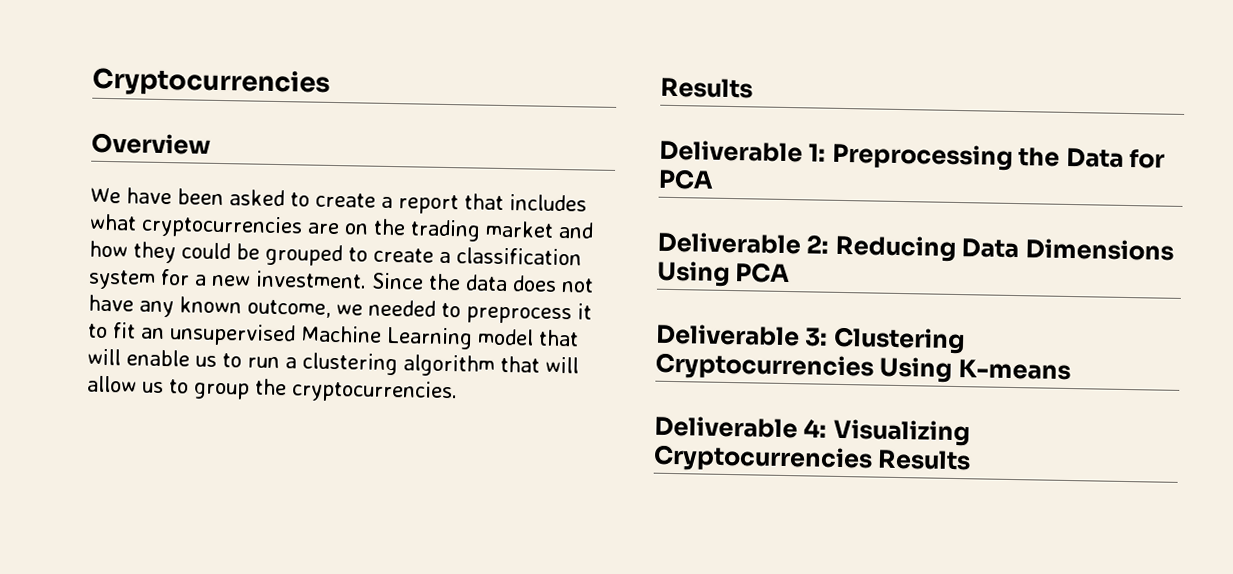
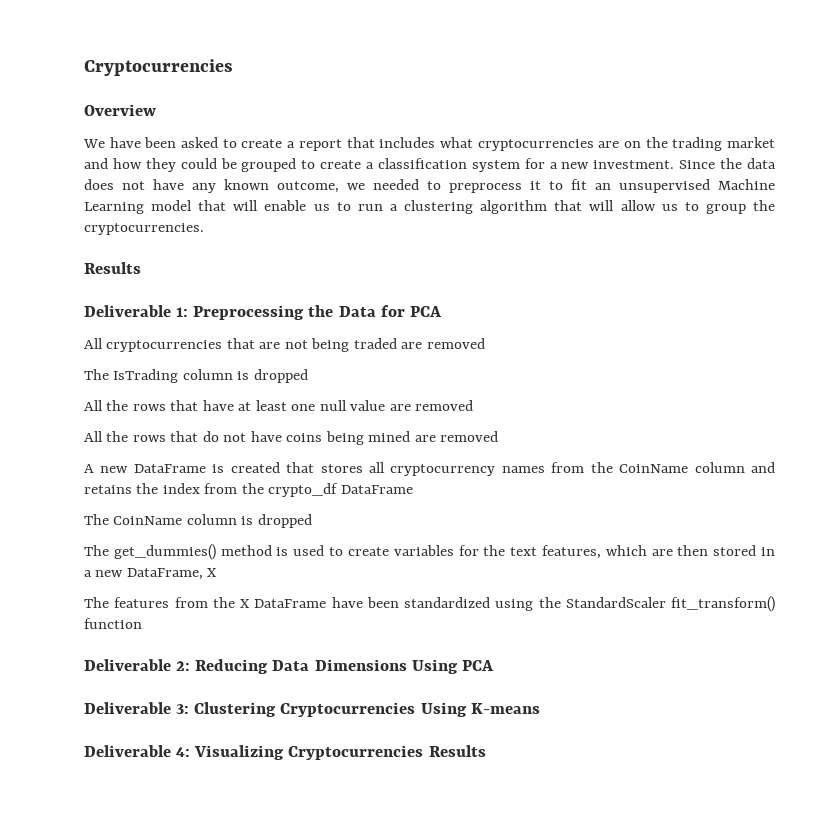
+ All cryptocurrencies that are not being traded are removed
+ The IsTrading column is dropped
+ All the rows that have at least one null value are removed
+ All the rows that do not have coins being mined are removed
+ A new DataFrame is created that stores all cryptocurrency names from the CoinName column and retains the index from the crypto_df DataFrame
+ The CoinName column is dropped
+ The get_dummies() method is used to create variables for the text features, which are then stored in a new DataFrame, X
+ The features from the X DataFrame have been standardized using the StandardScaler fit_transform() function

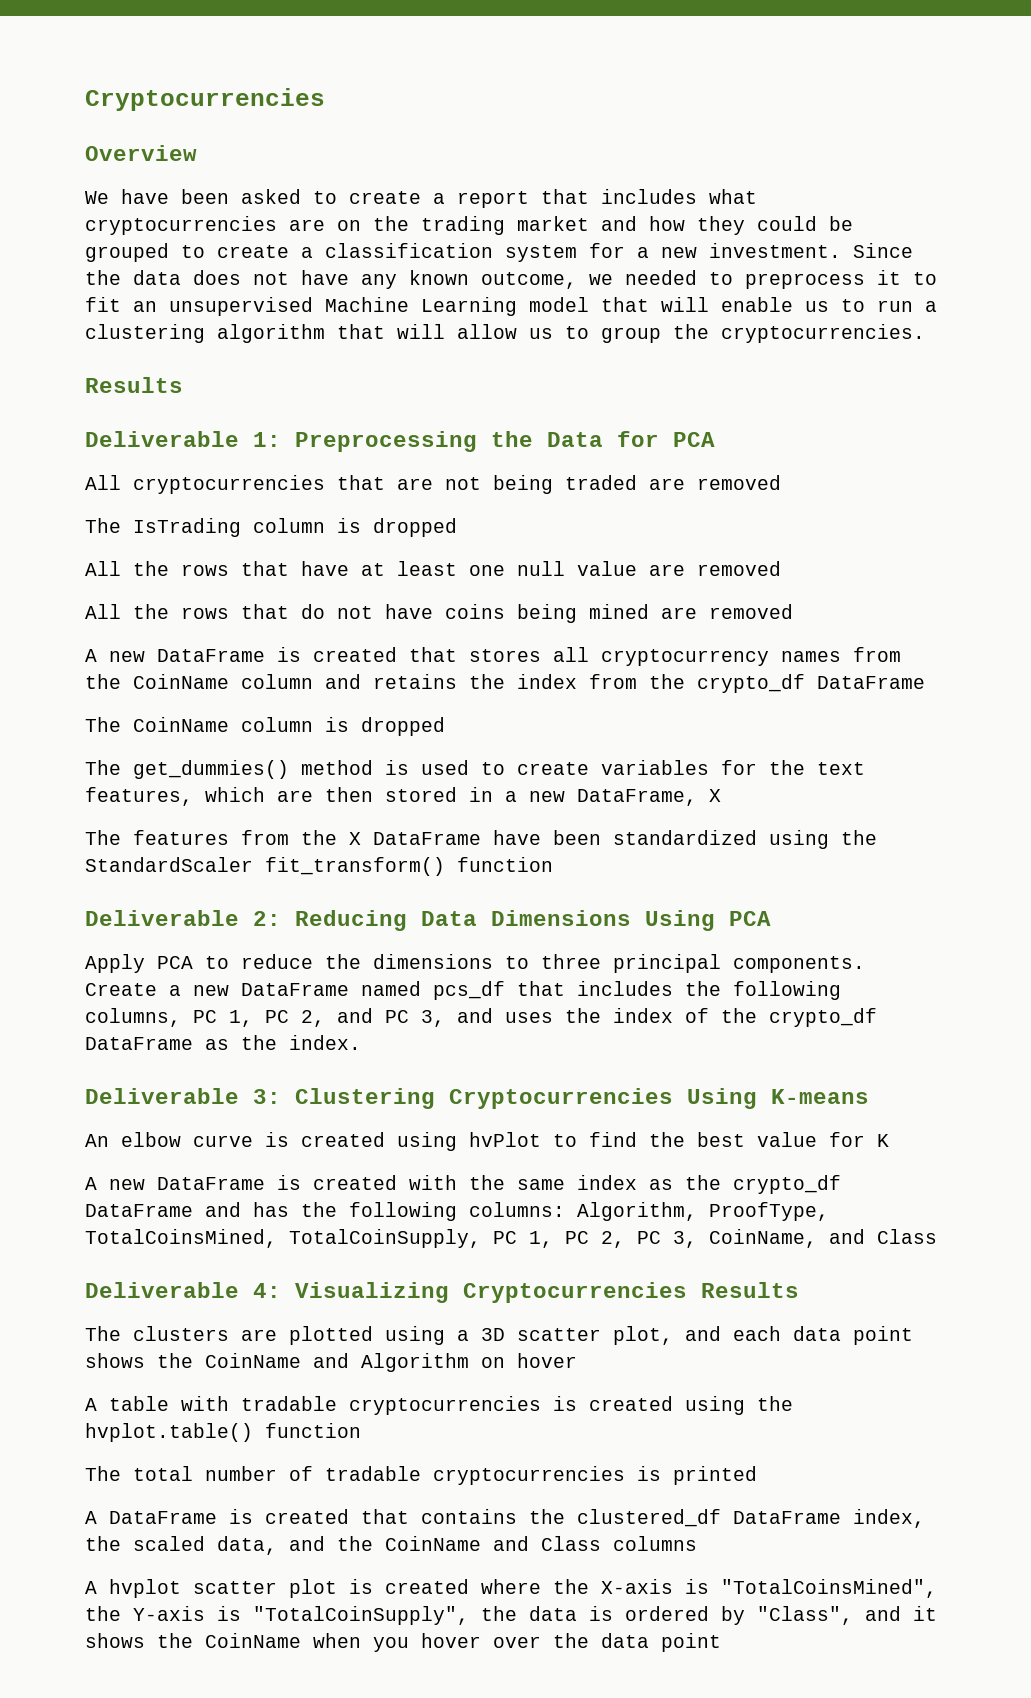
+ Apply PCA to reduce the dimensions to three principal components. Create a new DataFrame named pcs_df that includes the following columns, PC 1, PC 2, and PC 3, and uses the index of the crypto_df DataFrame as the index.
+ An elbow curve is created using hvPlot to find the best value for K
+ A new DataFrame is created with the same index as the crypto_df DataFrame and has the following columns: Algorithm, ProofType, TotalCoinsMined, TotalCoinSupply, PC 1, PC 2, PC 3, CoinName, and Class
+ The clusters are plotted using a 3D scatter plot, and each data point shows the CoinName and Algorithm on hover
+ A table with tradable cryptocurrencies is created using the hvplot.table() function
+ The total number of tradable cryptocurrencies is printed
+ A DataFrame is created that contains the clustered_df DataFrame index, the scaled data, and the CoinName and Class columns
+ A hvplot scatter plot is created where the X-axis is "TotalCoinsMined", the Y-axis is "TotalCoinSupply", the data is ordered by "Class", and it shows the CoinName when you hover over the data point

